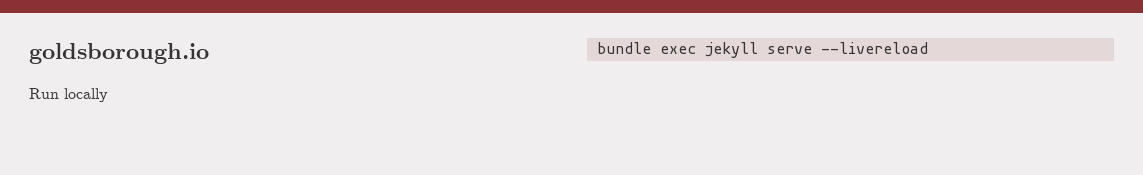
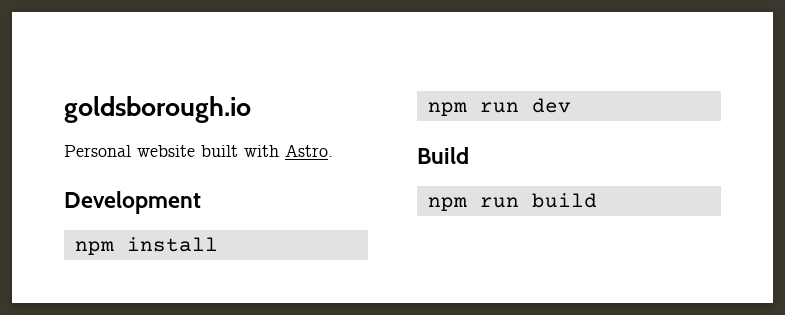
- Run locally
- bundle exec jekyll serve --livereload
+ Personal website built with Astro.
+ Development
+ npm install
+ npm run dev
+ Build
+ npm run build

